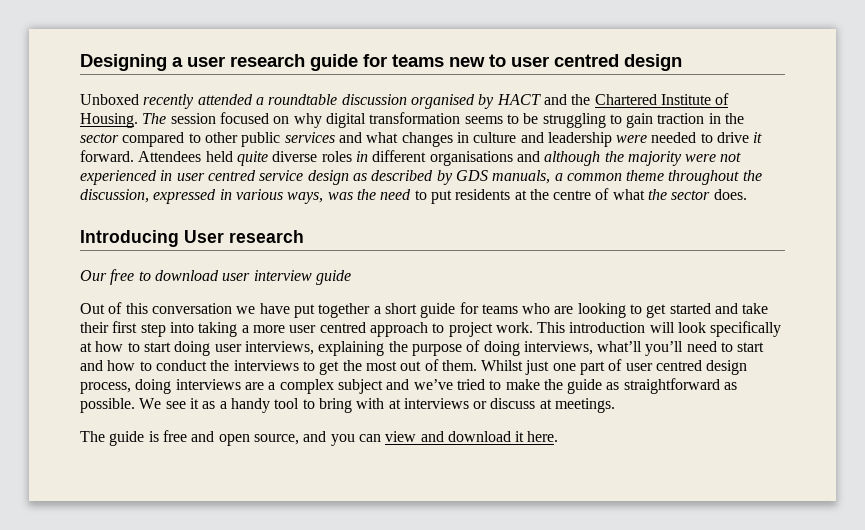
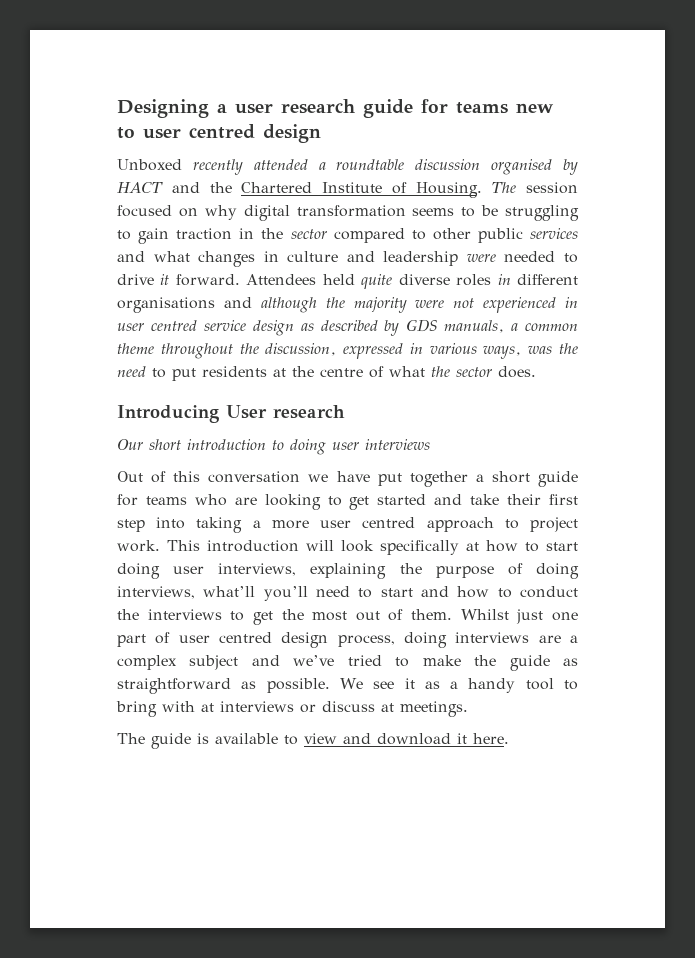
- Our free to download user interview guide
+ Our short introduction to doing user interviews
- The guide is free and open source, and you can view and download it here.
+ The guide is available to view and download it here.

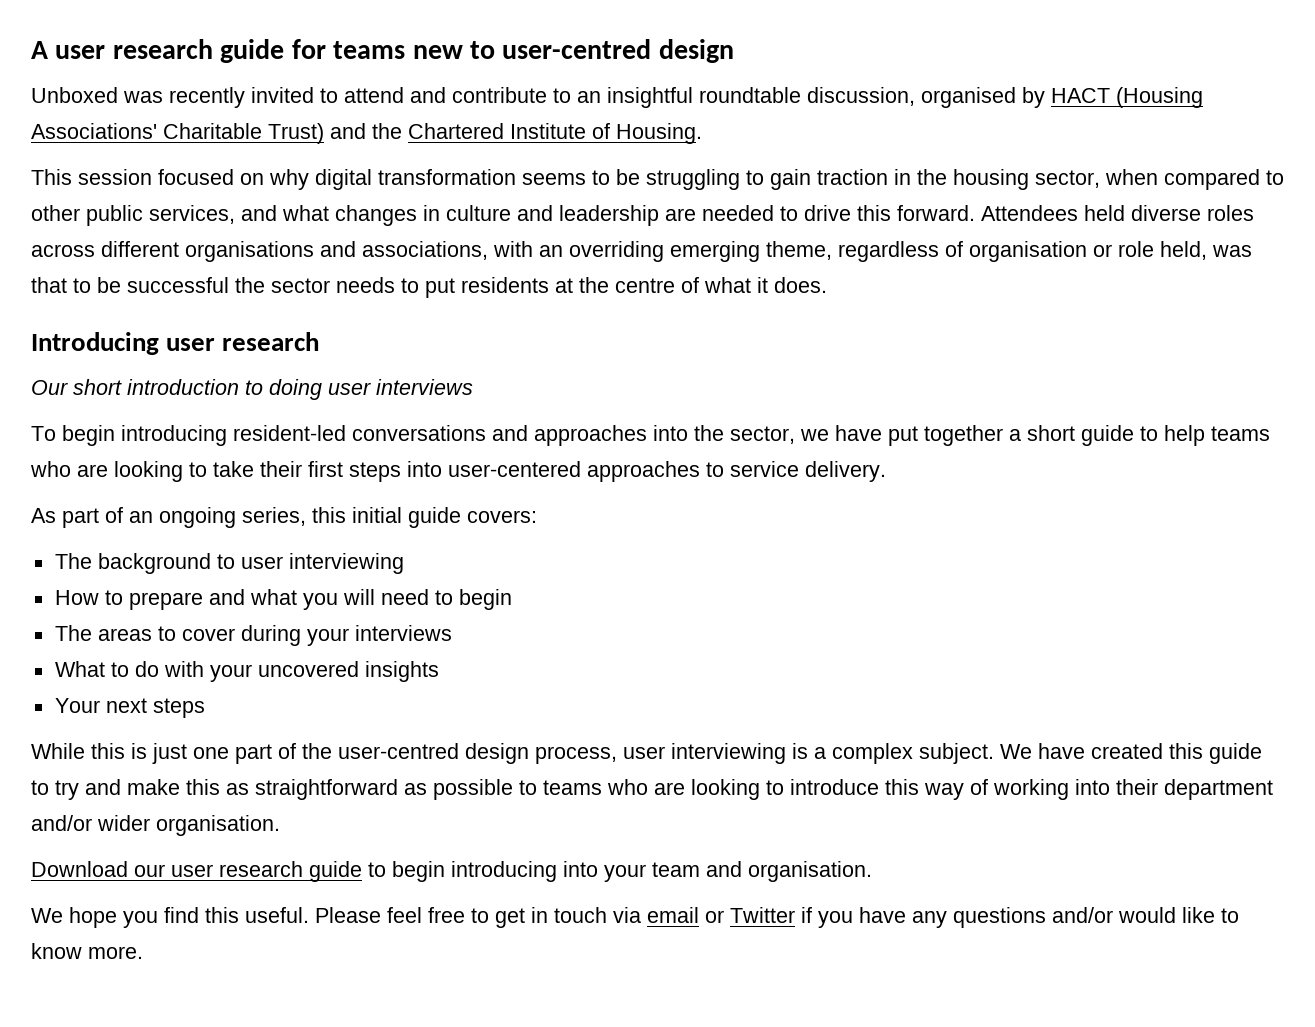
- Designing a user research guide for teams new to user centred design
+ A user research guide for teams new to user-centred design
- Unboxed recently attended a roundtable discussion organised by HACT and the Chartered Institute of Housing. The session focused on why digital transformation seems to be struggling to gain traction in the sector compared to other public services and what changes in culture and leadership were needed to drive it forward.
+ Unboxed was recently invited to attend and contribute to an insightful roundtable discussion, organised by HACT (Housing Associations' Charitable Trust) and the Chartered Institute of Housing.
+ This session focused on why digital transformation seems to be struggling to gain traction in the housing sector, when compared to other public services, and what changes in culture and leadership are needed to drive this forward.
- Attendees held quite diverse roles in different organisations and although the majority were not experienced in user centred service design as described by GDS manuals, a common theme throughout the discussion, expressed in various ways, was the need to put residents at the centre of what the sector does.
+ Attendees held diverse roles across different organisations and associations, with an overriding emerging theme, regardless of organisation or role held, was that to be successful the sector needs to put residents at the centre of what it does.
- Introducing User research
+ Introducing user research
- Out of this conversation we have put together a short guide for teams who are looking to get started and take their first step into taking a more user centred approach to project work. This introduction will look specifically at how to start doing user interviews, explaining the purpose of doing interviews, what’ll you’ll need to start and how to conduct the interviews to get the most out of them. Whilst just one part of user centred design process, doing interviews are a complex subject and we’ve tried to make the guide as straightforward as possible. We see it as a handy tool to bring with at interviews or discuss at meetings.
- The guide is available to view and download it here.
+ To begin introducing resident-led conversations and approaches into the sector, we have put together a short guide to help teams who are looking to take their first steps into user-centered approaches to service delivery.
+ As part of an ongoing series, this initial guide covers:
+ The background to user interviewing
+ How to prepare and what you will need to begin
+ The areas to cover during your interviews
+ What to do with your uncovered insights
+ Your next steps
+ While this is just one part of the user-centred design process, user interviewing is a complex subject. We have created this guide to try and make this as straightforward as possible to teams who are looking to introduce this way of working into their department and/or wider organisation.
+ Download our user research guide to begin introducing into your team and organisation.
+ We hope you find this useful. Please feel free to get in touch via email or Twitter if you have any questions and/or would like to know more.

